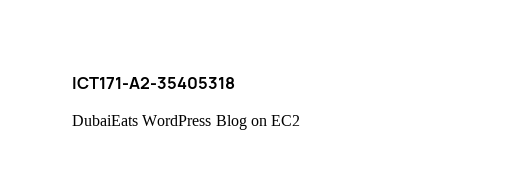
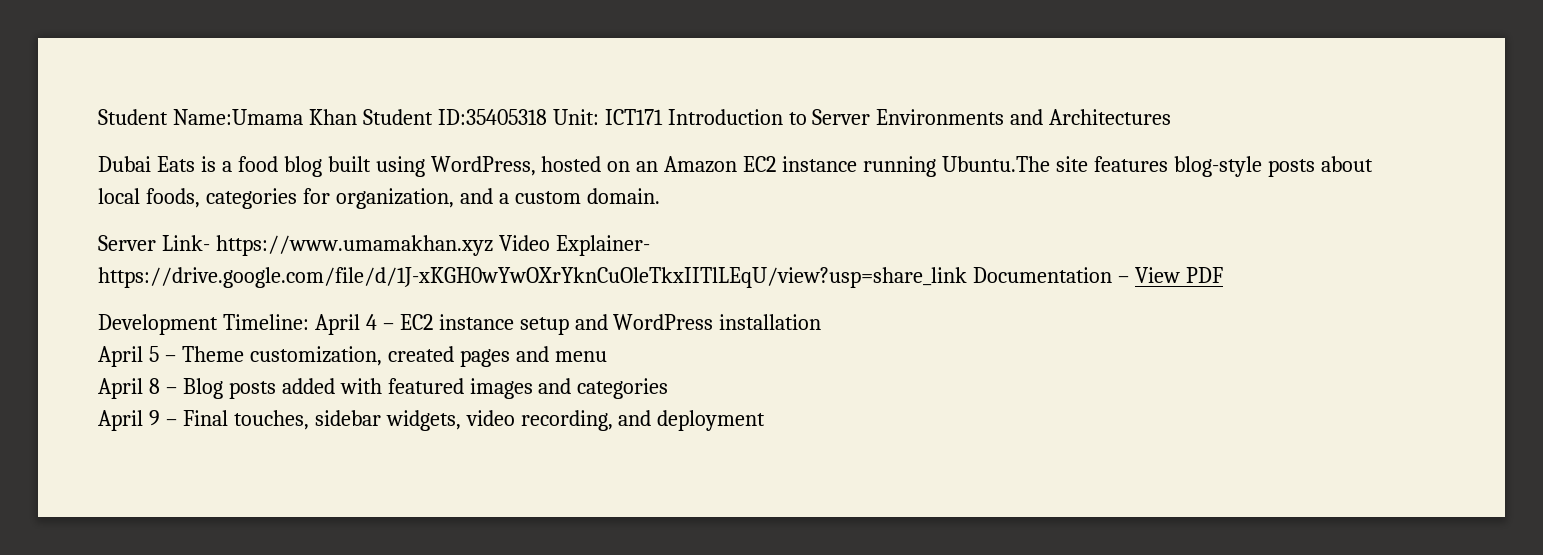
- ICT171-A2-35405318
- DubaiEats WordPress Blog on EC2
+ Student Name:Umama Khan Student ID:35405318 Unit: ICT171 Introduction to Server Environments and Architectures
+ Dubai Eats is a food blog built using WordPress, hosted on an Amazon EC2 instance running Ubuntu.The site features blog-style posts about local foods, categories for organization, and a custom domain.
+ Server Link- https://www.umamakhan.xyz Video Explainer- https://drive.google.com/file/d/1J-xKGH0wYwOXrYknCuOleTkxIITlLEqU/view?usp=share_link Documentation – View PDF
+ Development Timeline: April 4 – EC2 instance setup and WordPress installation
+ April 5 – Theme customization, created pages and menu
+ April 8 – Blog posts added with featured images and categories
+ April 9 – Final touches, sidebar widgets, video recording, and deployment

